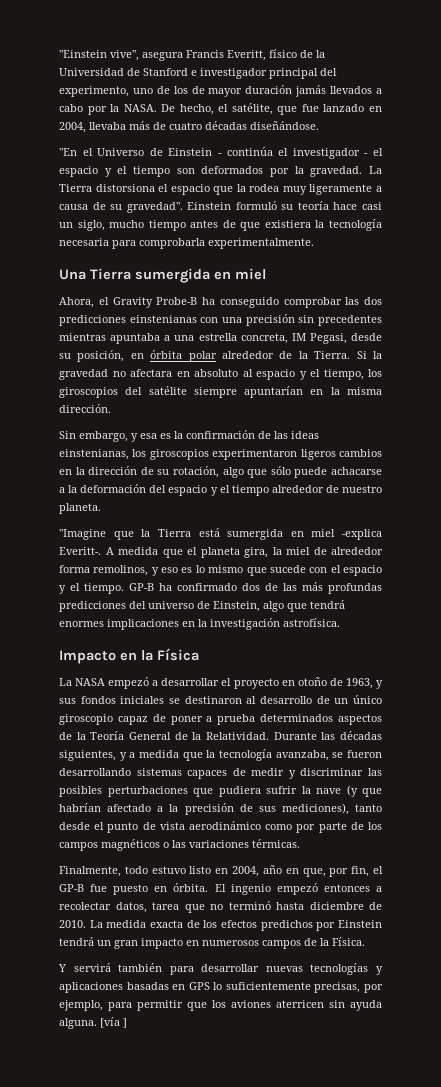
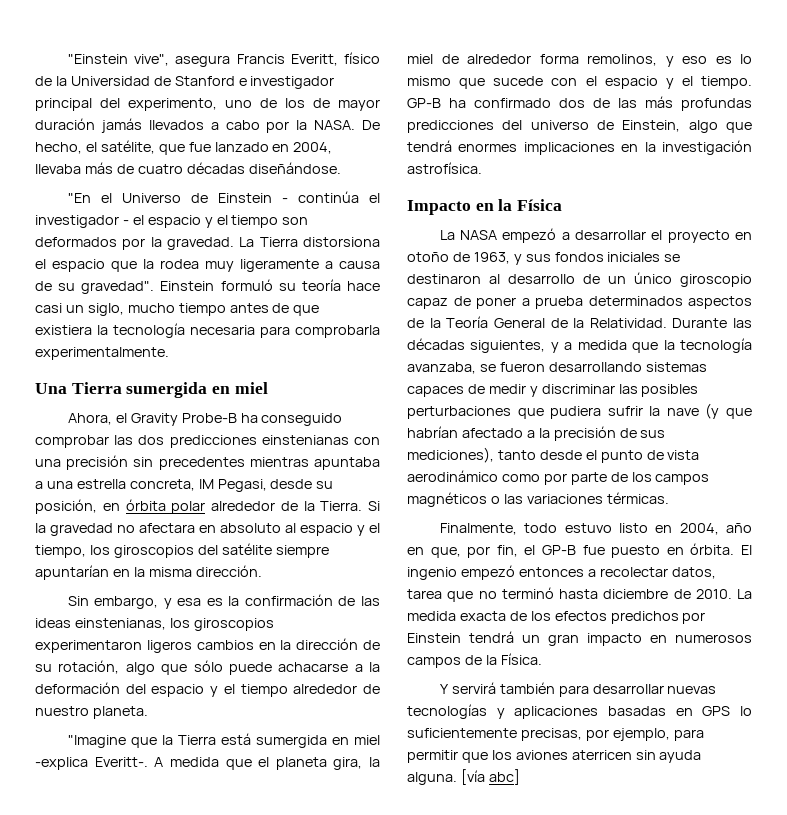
- [vía ]
+ [vía abc]

